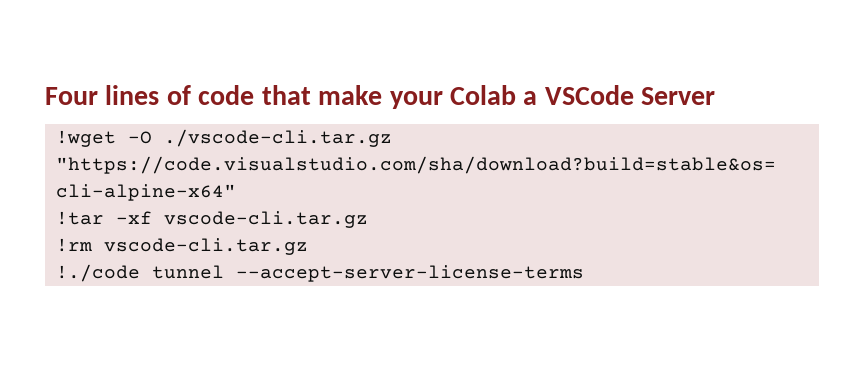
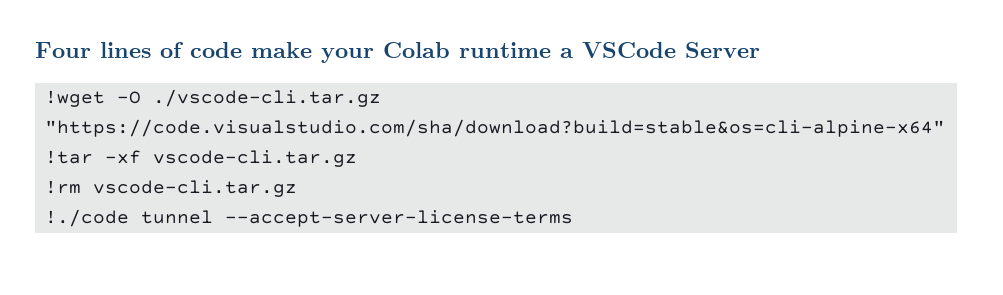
- Four lines of code that make your Colab a VSCode Server
+ Four lines of code make your Colab runtime a VSCode Server

